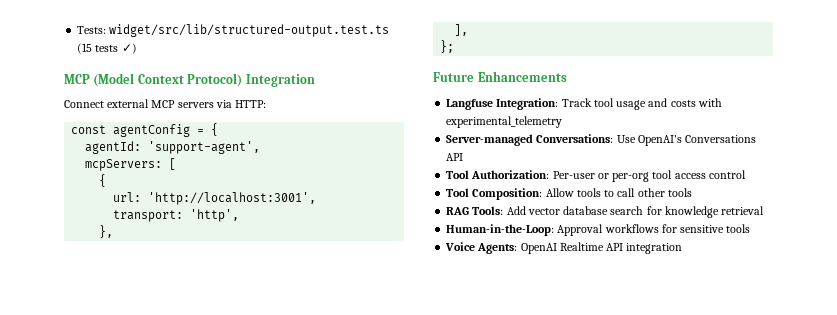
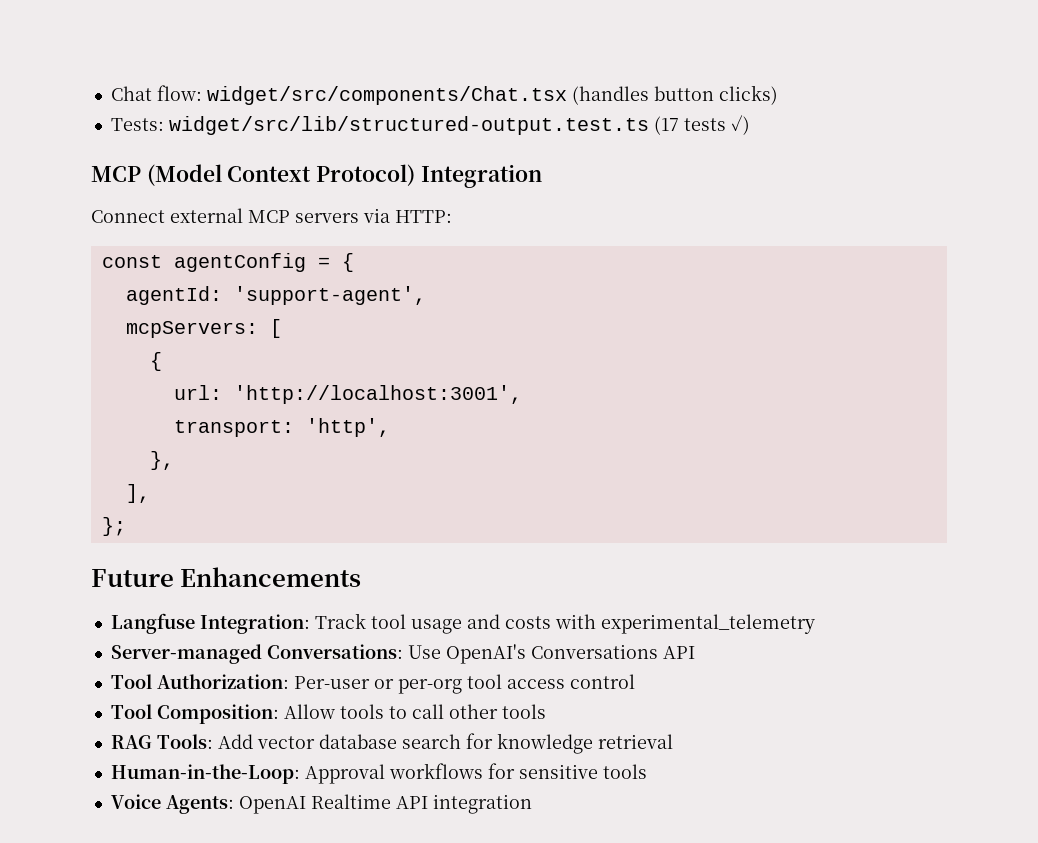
+ Chat flow: widget/src/components/Chat.tsx (handles button clicks)
- Tests: widget/src/lib/structured-output.test.ts (15 tests ✓)
+ Tests: widget/src/lib/structured-output.test.ts (17 tests ✓)

